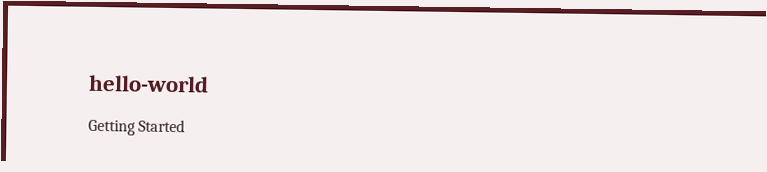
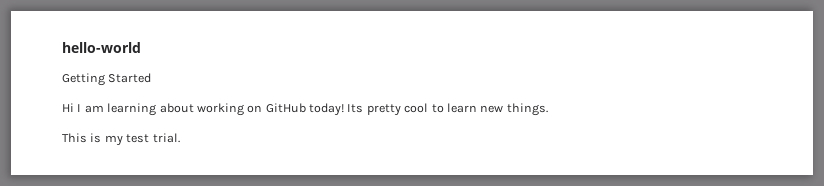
+ Hi I am learning about working on GitHub today! Its pretty cool to learn new things.
+ This is my test trial.

